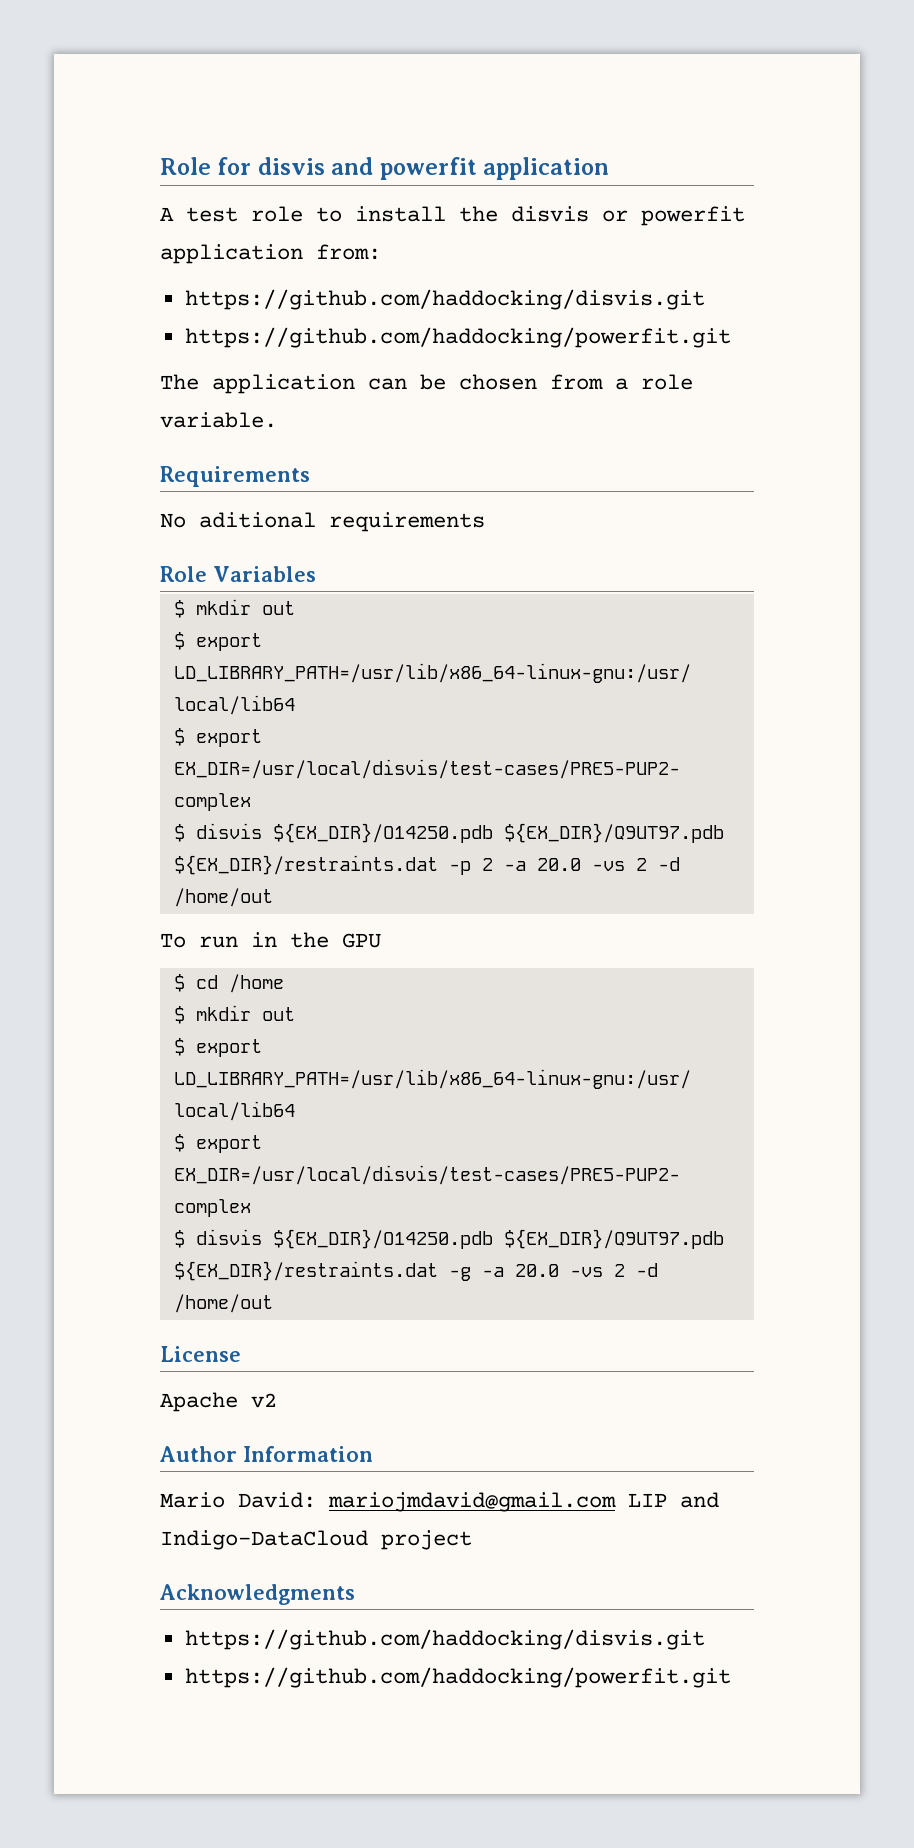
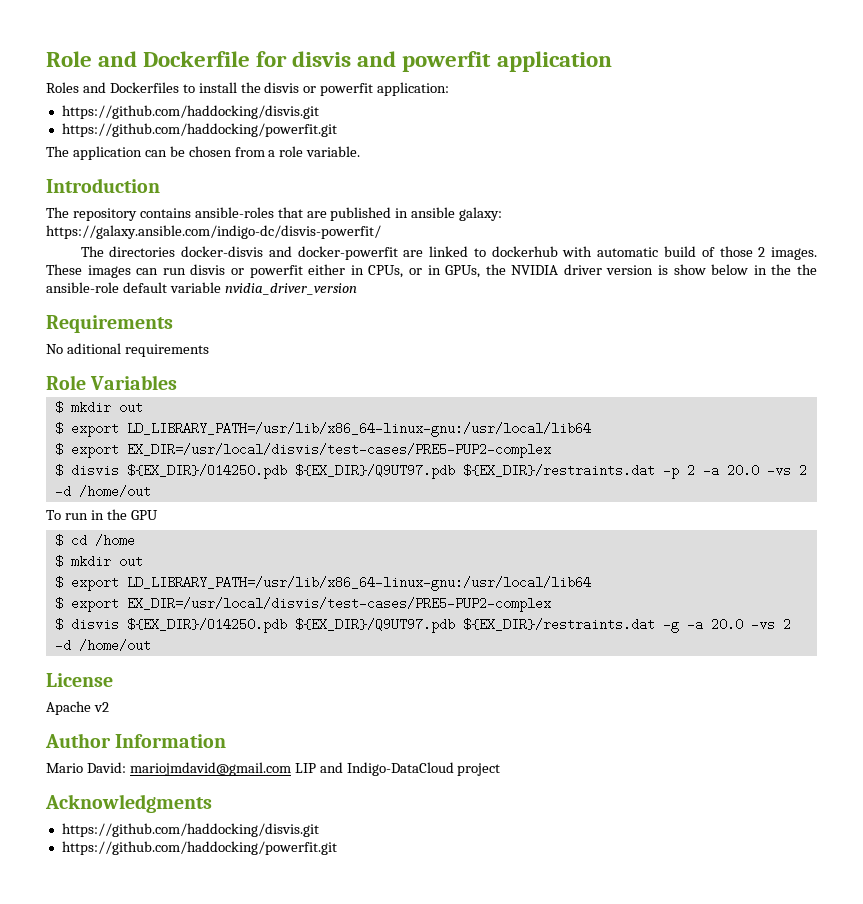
- Role for disvis and powerfit application
+ Role and Dockerfile for disvis and powerfit application
- A test role to install the disvis or powerfit application from:
+ Roles and Dockerfiles to install the disvis or powerfit application:
+ Introduction
+ The repository contains ansible-roles that are published in ansible galaxy: https://galaxy.ansible.com/indigo-dc/disvis-powerfit/
+ The directories docker-disvis and docker-powerfit are linked to dockerhub with automatic build of those 2 images. These images can run disvis or powerfit either in CPUs, or in GPUs, the NVIDIA driver version is show below in the the ansible-role default variable nvidia_driver_version

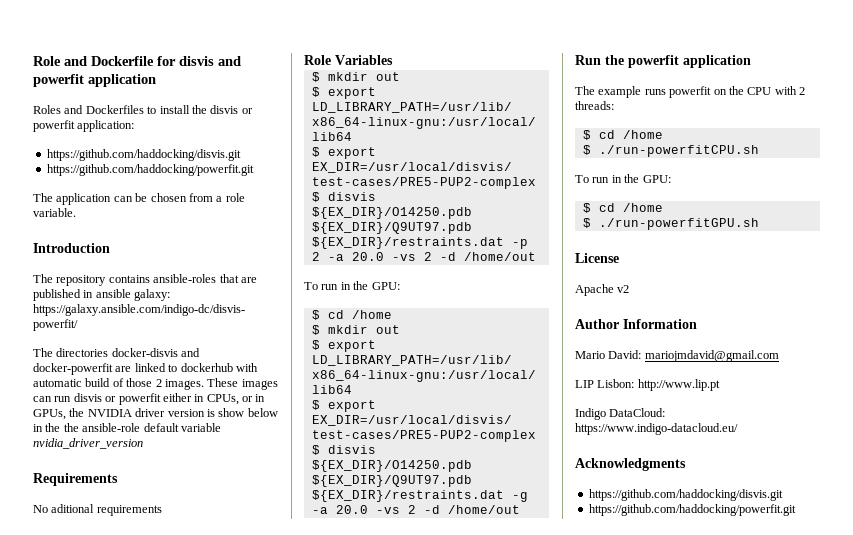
  $ disvis ${EX_DIR}/O14250.pdb ${EX_DIR}/Q9UT97.pdb ${EX_DIR}/restraints.dat -p 2 -a 20.0 -vs 2 -d /home/out
- To run in the GPU
+ To run in the GPU:
+ Run the powerfit application
+ The example runs powerfit on the CPU with 2 threads:
+ $ cd /home
+ $ ./run-powerfitCPU.sh
+ To run in the GPU:
+ $ cd /home
+ $ ./run-powerfitGPU.sh
- Mario David: mariojmdavid@gmail.com LIP and Indigo-DataCloud project
+ Mario David: mariojmdavid@gmail.com
+ LIP Lisbon: http://www.lip.pt
+ Indigo DataCloud: https://www.indigo-datacloud.eu/

